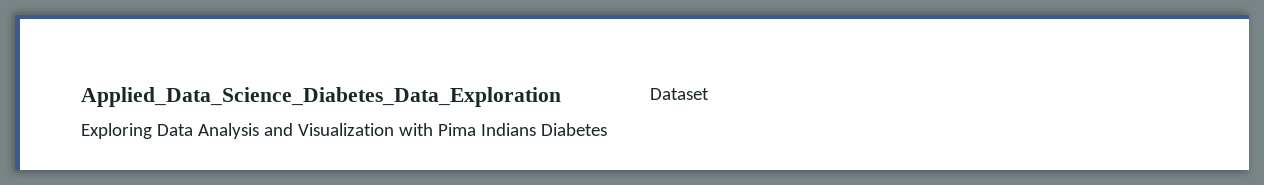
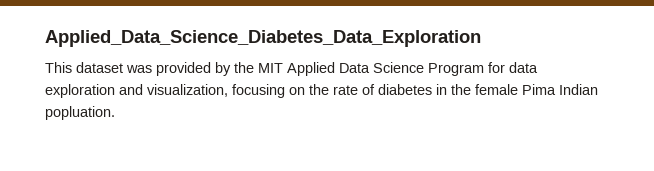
- Exploring Data Analysis and Visualization with Pima Indians Diabetes Dataset
+ This dataset was provided by the MIT Applied Data Science Program for data exploration and visualization, focusing on the rate of diabetes in the female Pima Indian popluation.

